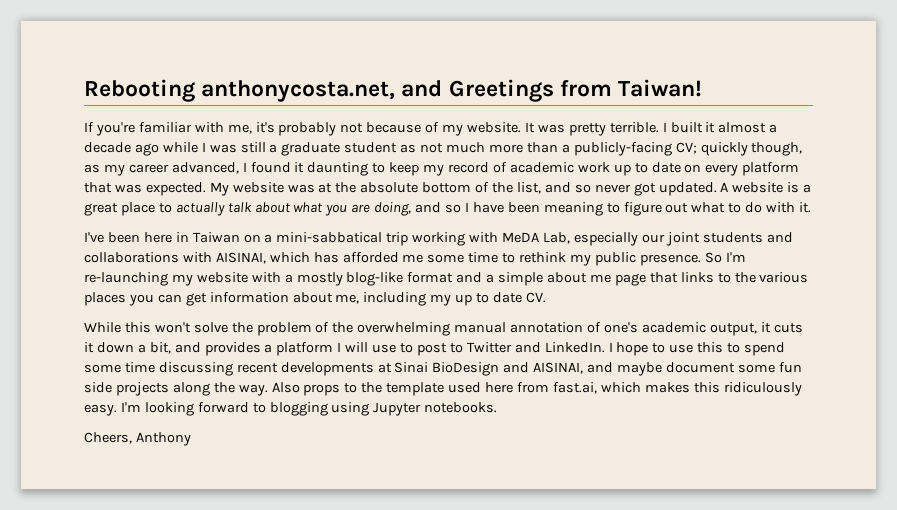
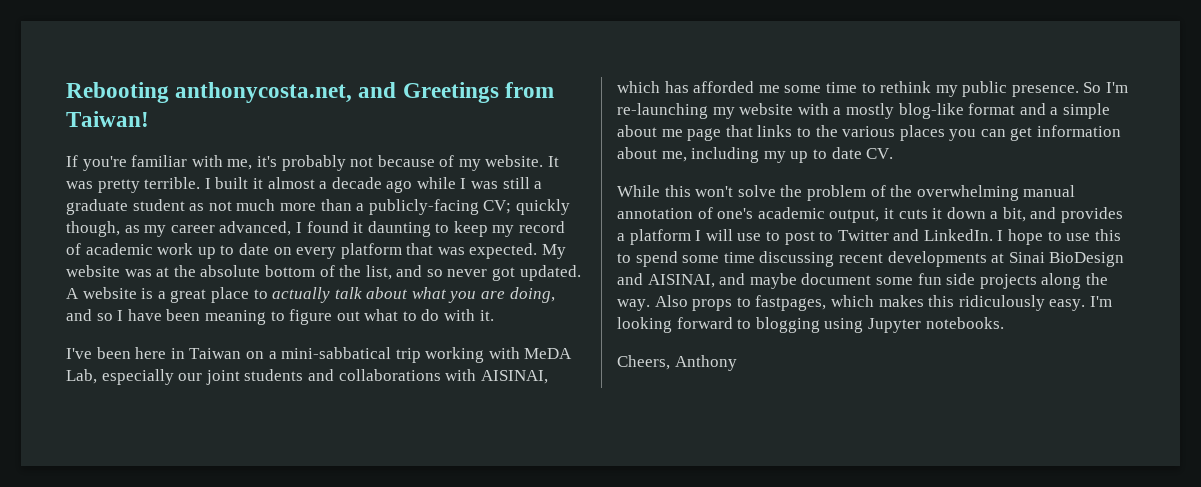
- Also props to the template used here from fast.ai, which makes this ridiculously easy.
+ Also props to fastpages, which makes this ridiculously easy.

